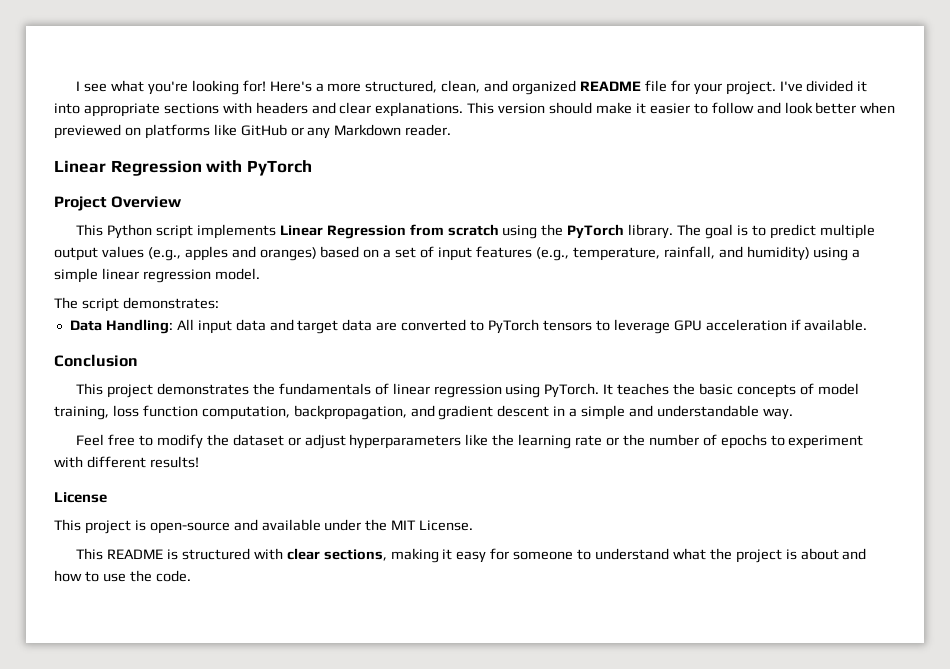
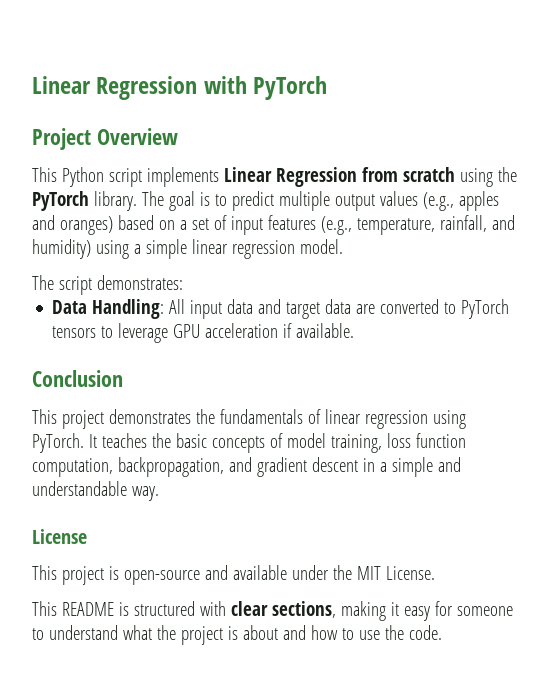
- I see what you're looking for! Here's a more structured, clean, and organized README file for your project. I've divided it into appropriate sections with headers and clear explanations. This version should make it easier to follow and look better when previewed on platforms like GitHub or any Markdown reader.
- Feel free to modify the dataset or adjust hyperparameters like the learning rate or the number of epochs to experiment with different results!

